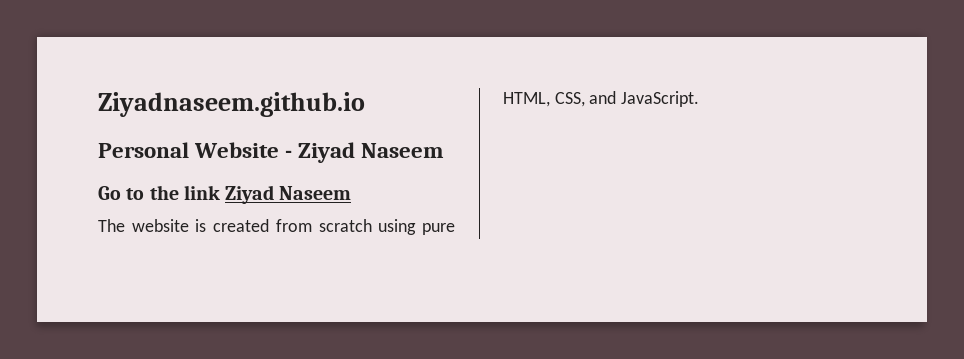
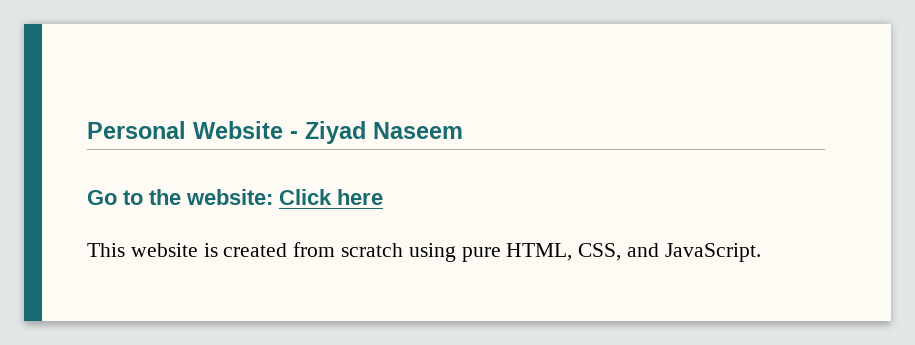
- Ziyadnaseem.github.io
- Go to the link Ziyad Naseem
- The website is created from scratch using pure HTML, CSS, and JavaScript.
+ Go to the website: Click here
+ This website is created from scratch using pure HTML, CSS, and JavaScript.

